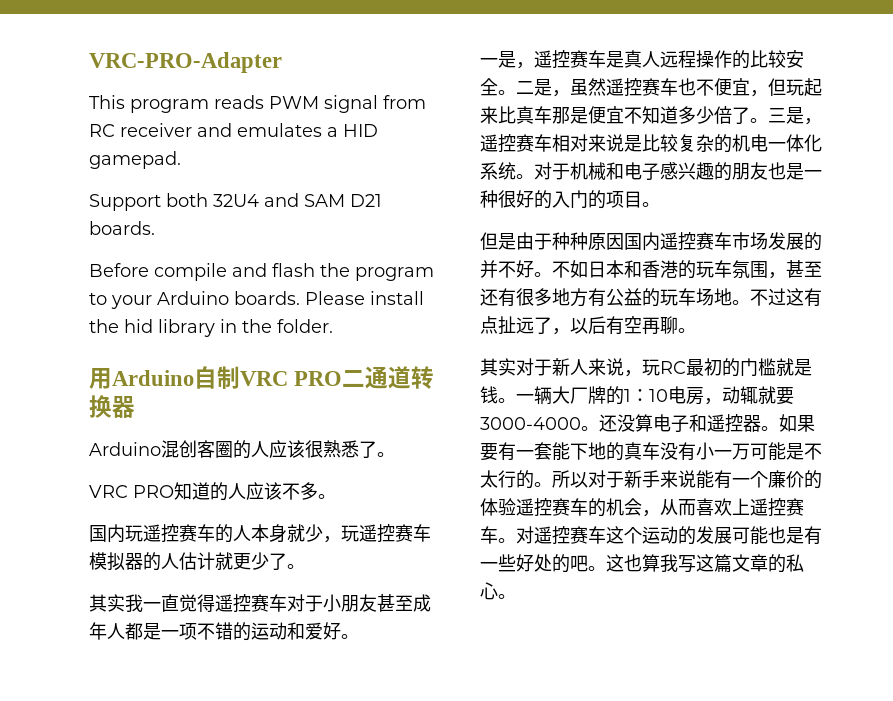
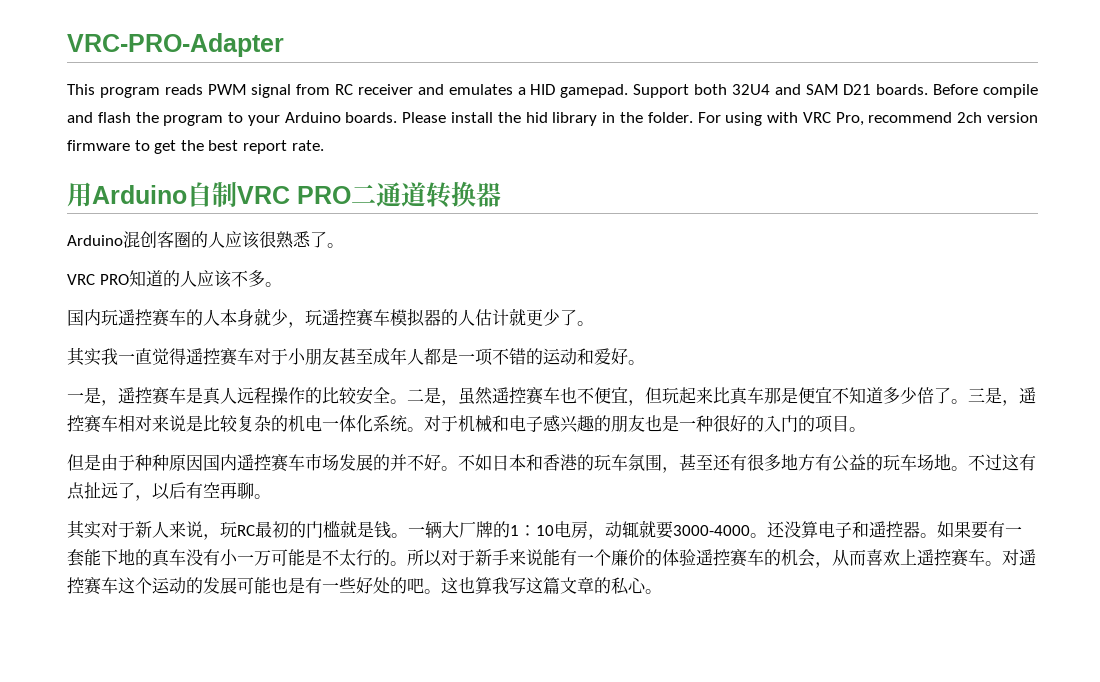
- This program reads PWM signal from RC receiver and emulates a HID gamepad.
- Support both 32U4 and SAM D21 boards.
- Before compile and flash the program to your Arduino boards.
+ This program reads PWM signal from RC receiver and emulates a HID gamepad. Support both 32U4 and SAM D21 boards. Before compile and flash the program to your Arduino boards.
+ For using with VRC Pro, recommend 2ch version firmware to get the best report rate.

